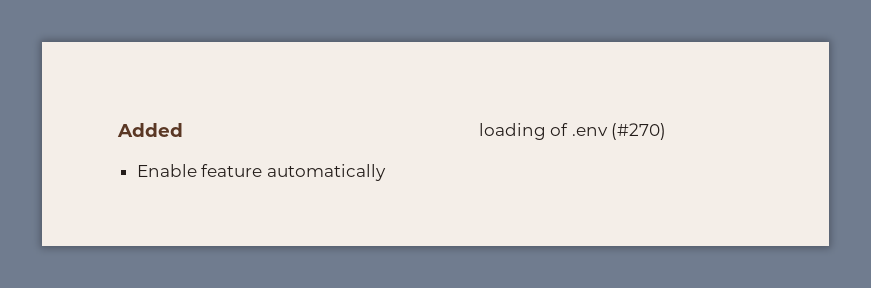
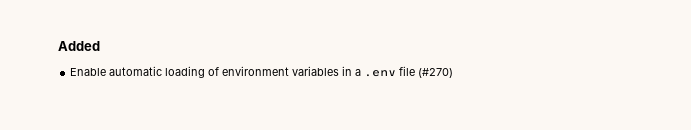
- Enable feature automatically loading of .env (#270)
+ Enable automatic loading of environment variables in a .env file (#270)

